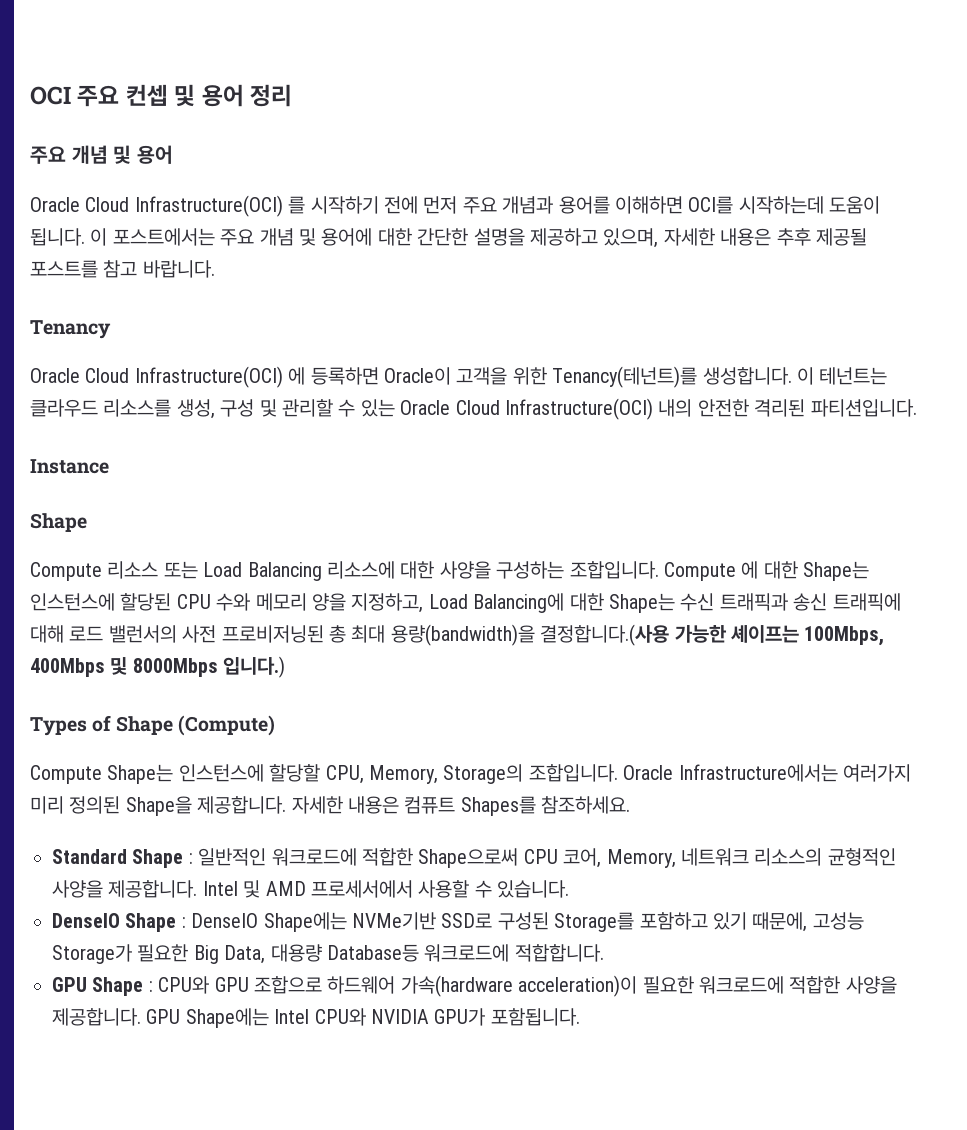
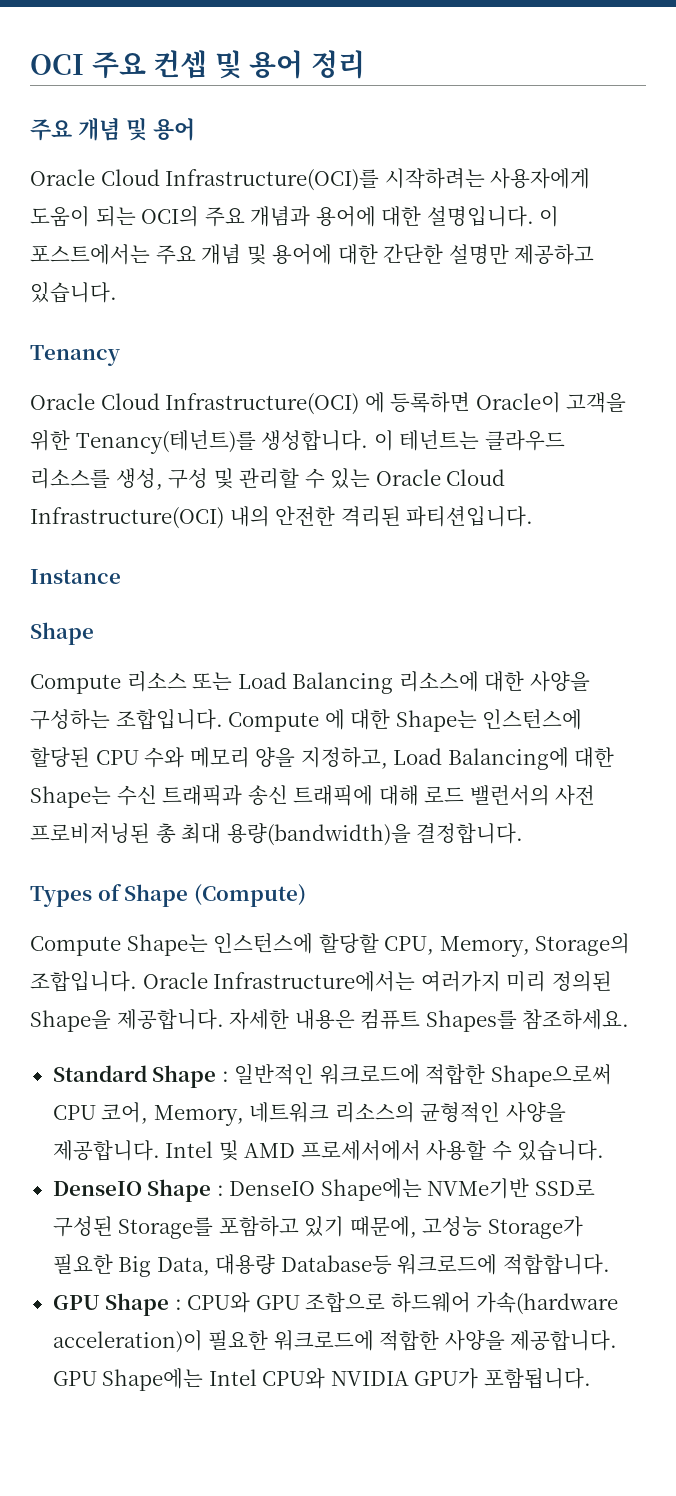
- Oracle Cloud Infrastructure(OCI) 를 시작하기 전에 먼저 주요 개념과 용어를 이해하면 OCI를 시작하는데 도움이 됩니다.
+ Oracle Cloud Infrastructure(OCI)를 시작하려는 사용자에게 도움이 되는 OCI의 주요 개념과 용어에 대한 설명입니다.
- 이 포스트에서는 주요 개념 및 용어에 대한 간단한 설명을 제공하고 있으며, 자세한 내용은 추후 제공될 포스트를 참고 바랍니다.
+ 이 포스트에서는 주요 개념 및 용어에 대한 간단한 설명만 제공하고 있습니다.
- Compute 에 대한 Shape는 인스턴스에 할당된 CPU 수와 메모리 양을 지정하고, Load Balancing에 대한 Shape는 수신 트래픽과 송신 트래픽에 대해 로드 밸런서의 사전 프로비저닝된 총 최대 용량(bandwidth)을 결정합니다.(사용 가능한 셰이프는 100Mbps, 400Mbps 및 8000Mbps 입니다.)
+ Compute 에 대한 Shape는 인스턴스에 할당된 CPU 수와 메모리 양을 지정하고, Load Balancing에 대한 Shape는 수신 트래픽과 송신 트래픽에 대해 로드 밸런서의 사전 프로비저닝된 총 최대 용량(bandwidth)을 결정합니다.

